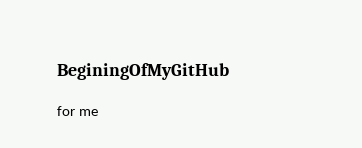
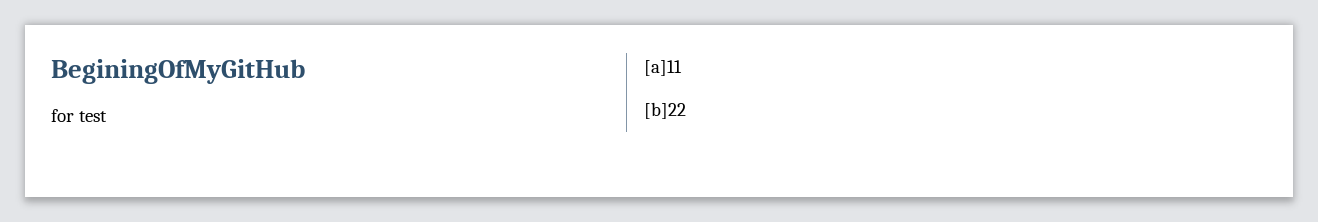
- for me
+ for test
+ [a]11
+ [b]22

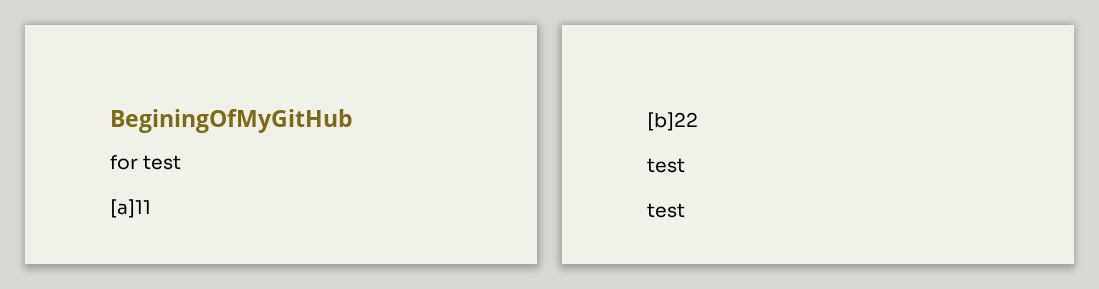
  [b]22
+ test
+ test

